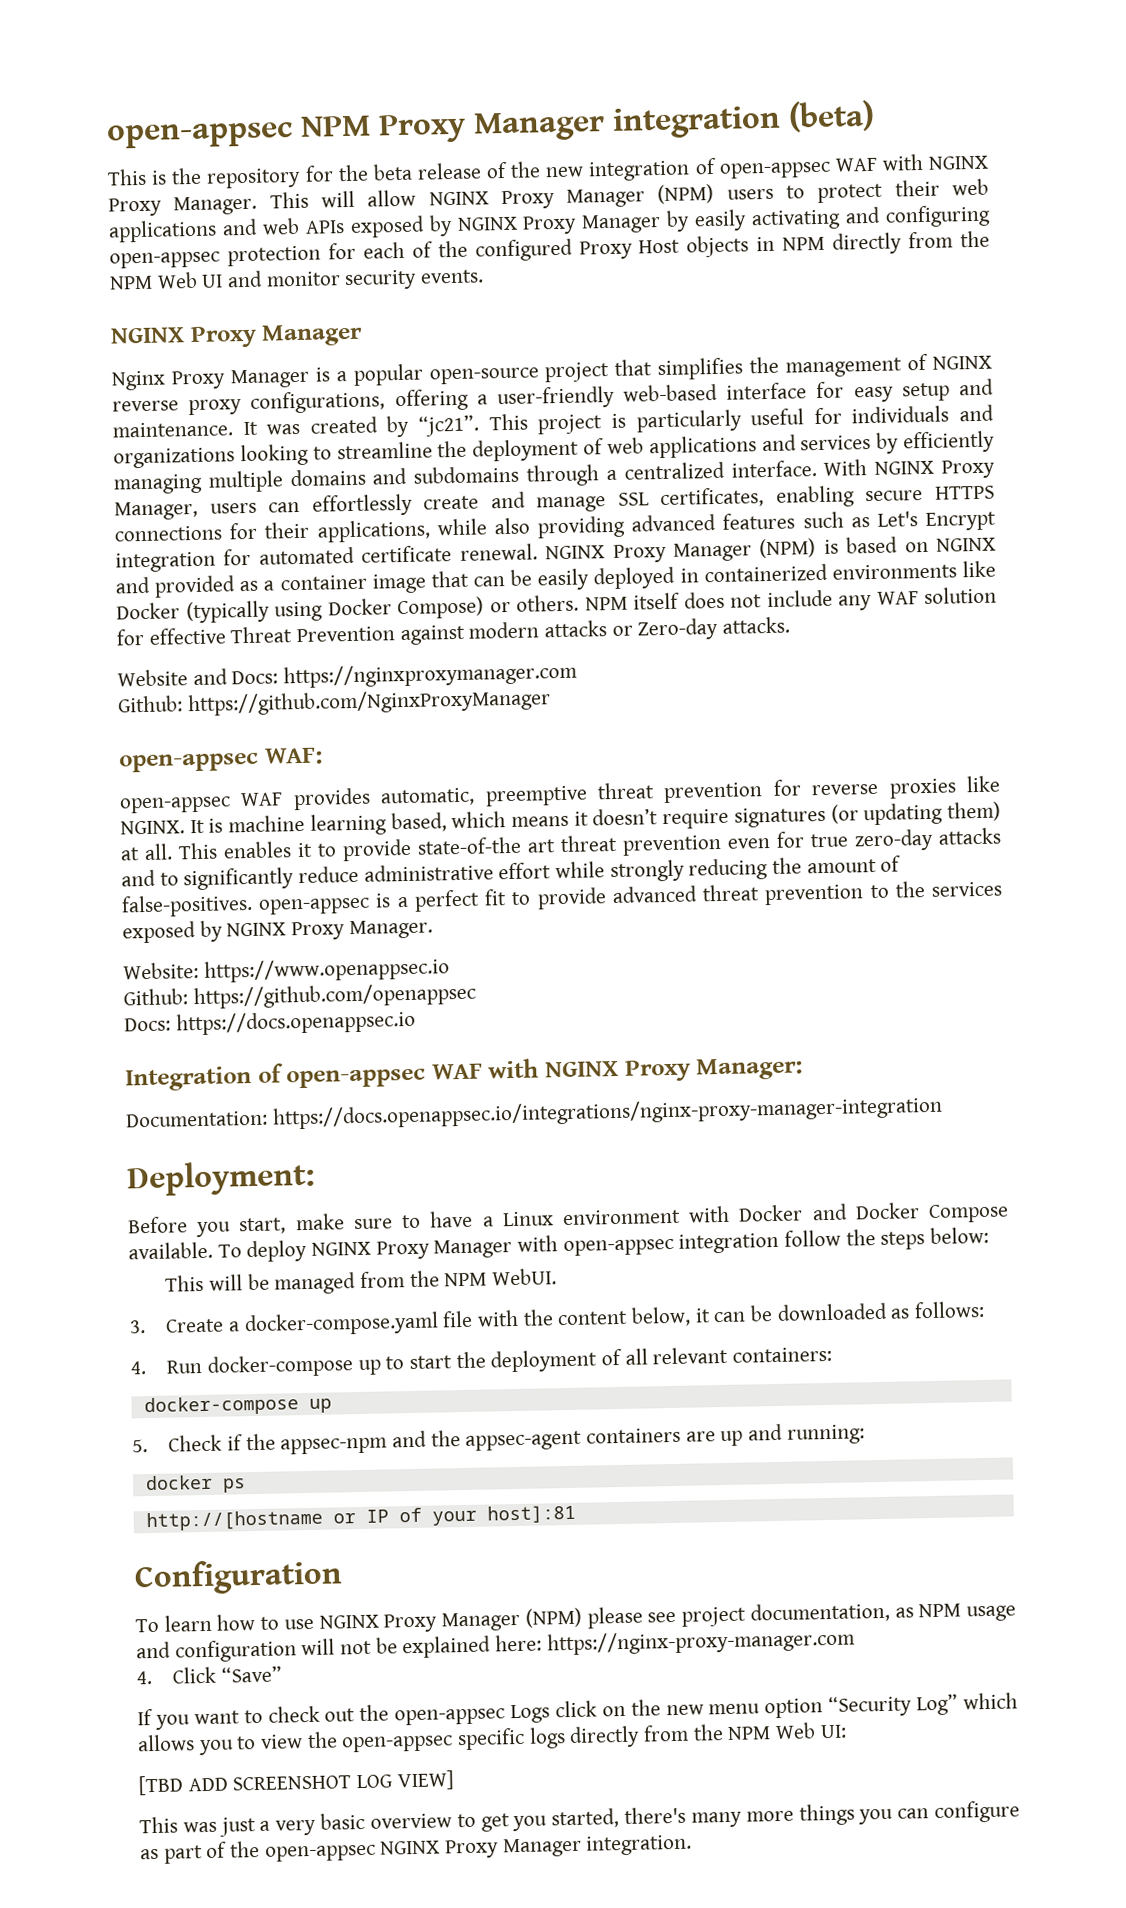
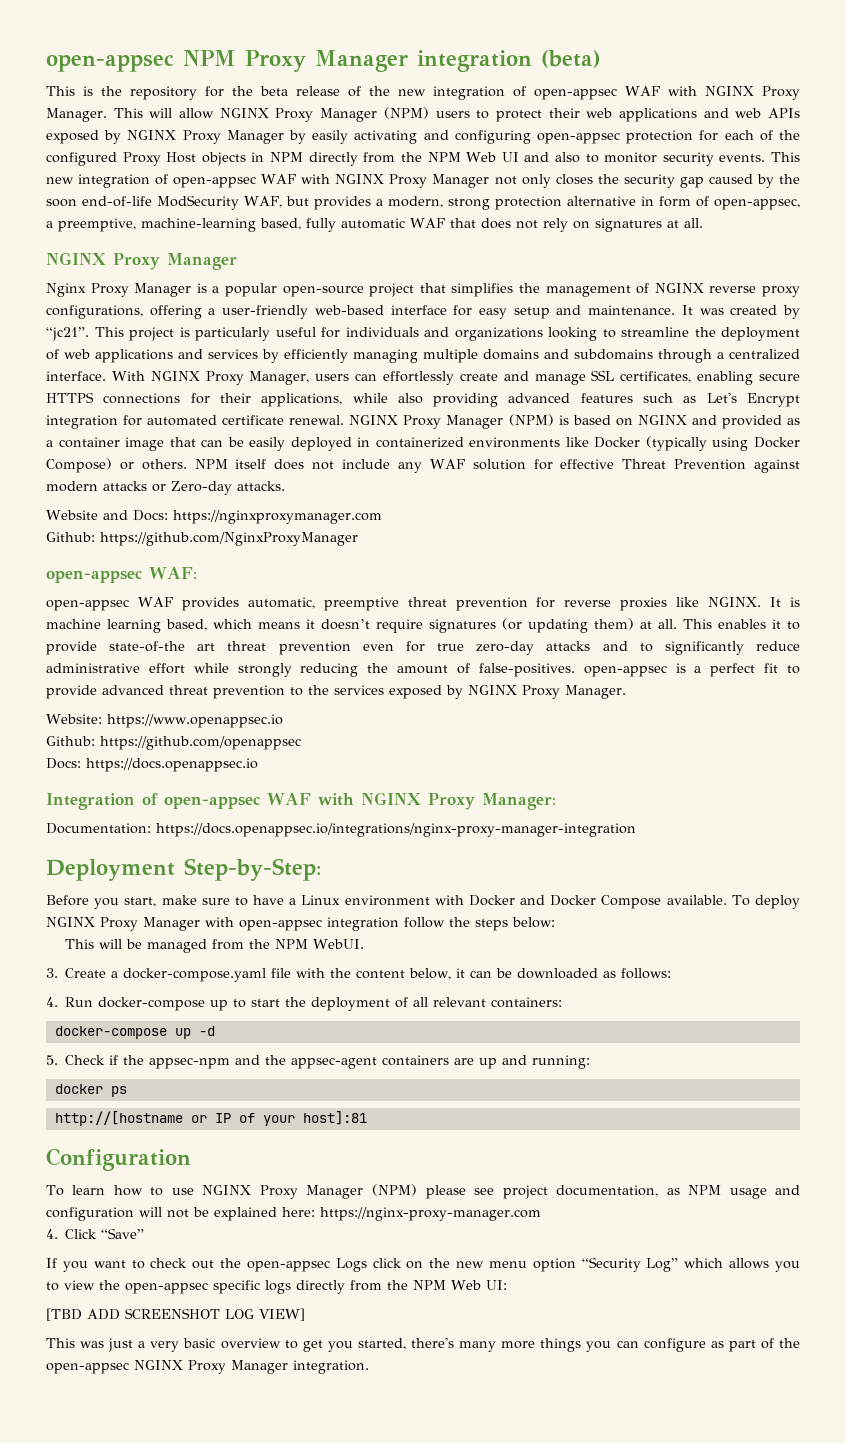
- This will allow NGINX Proxy Manager (NPM) users to protect their web applications and web APIs exposed by NGINX Proxy Manager by easily activating and configuring open-appsec protection for each of the configured Proxy Host objects in NPM directly from the NPM Web UI and monitor security events.
+ This will allow NGINX Proxy Manager (NPM) users to protect their web applications and web APIs exposed by NGINX Proxy Manager by easily activating and configuring open-appsec protection for each of the configured Proxy Host objects in NPM directly from the NPM Web UI and also to monitor security events. This new integration of open-appsec WAF with NGINX Proxy Manager not only closes the security gap caused by the soon end-of-life ModSecurity WAF, but provides a modern, strong protection alternative in form of open-appsec, a preemptive, machine-learning based, fully automatic WAF that does not rely on signatures at all.
- Deployment:
+ Deployment Step-by-Step:
  4. Run docker-compose up to start the deployment of all relevant containers:
- docker-compose up
+ docker-compose up -d

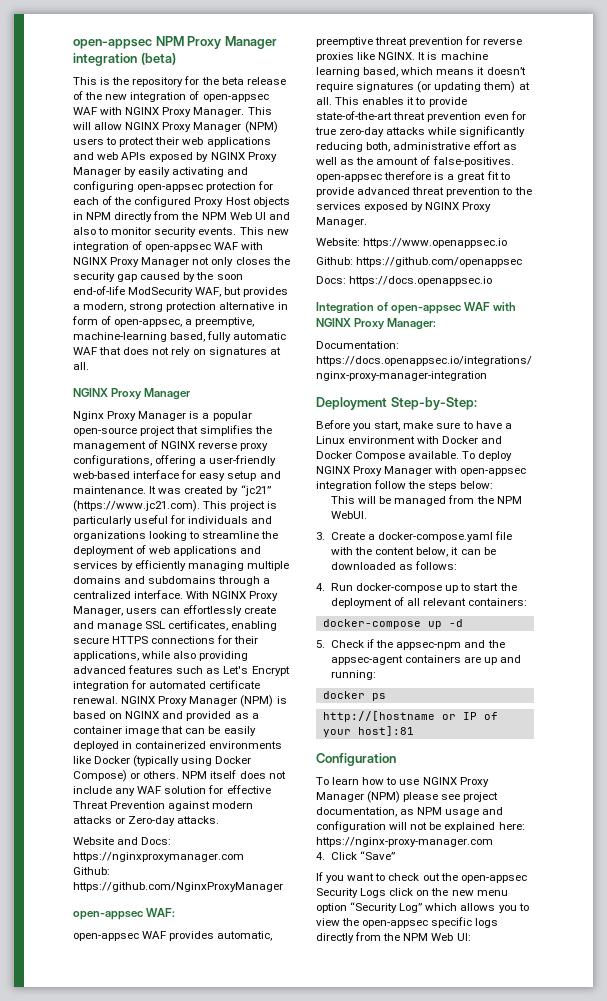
- It was created by “jc21”. This project is particularly useful for individuals and organizations looking to streamline the deployment of web applications and services by efficiently managing multiple domains and subdomains through a centralized interface.
+ It was created by “jc21” (https://www.jc21.com). This project is particularly useful for individuals and organizations looking to streamline the deployment of web applications and services by efficiently managing multiple domains and subdomains through a centralized interface.
- This enables it to provide state-of-the art threat prevention even for true zero-day attacks and to significantly reduce administrative effort while strongly reducing the amount of false-positives. open-appsec is a perfect fit to provide advanced threat prevention to the services exposed by NGINX Proxy Manager.
+ This enables it to provide state-of-the-art threat prevention even for true zero-day attacks while significantly reducing both, administrative effort as well as the amount of false-positives. open-appsec therefore is a great fit to provide advanced threat prevention to the services exposed by NGINX Proxy Manager.
- If you want to check out the open-appsec Logs click on the new menu option “Security Log” which allows you to view the open-appsec specific logs directly from the NPM Web UI:
+ If you want to check out the open-appsec Security Logs click on the new menu option “Security Log” which allows you to view the open-appsec specific logs directly from the NPM Web UI:
- [TBD ADD SCREENSHOT LOG VIEW]
- This was just a very basic overview to get you started, there's many more things you can configure as part of the open-appsec NGINX Proxy Manager integration.

